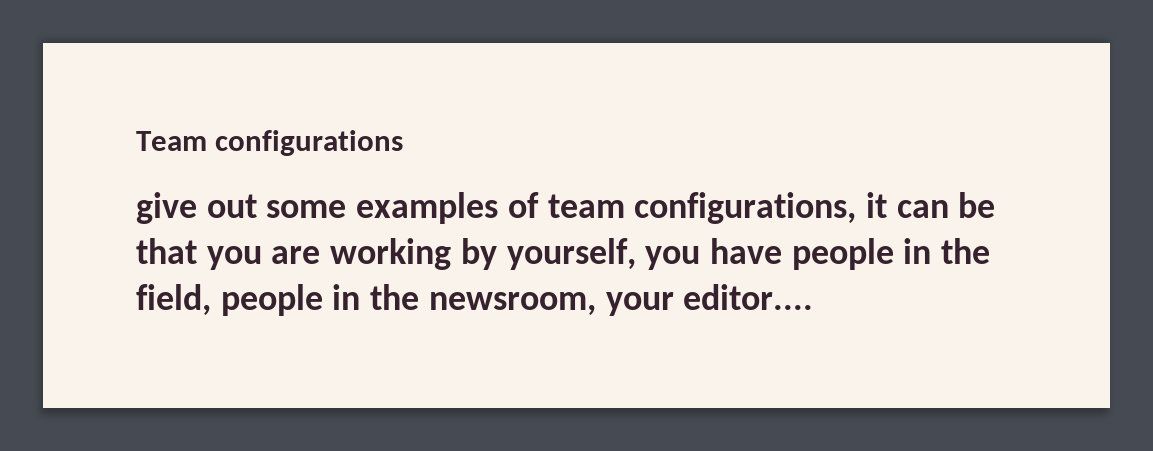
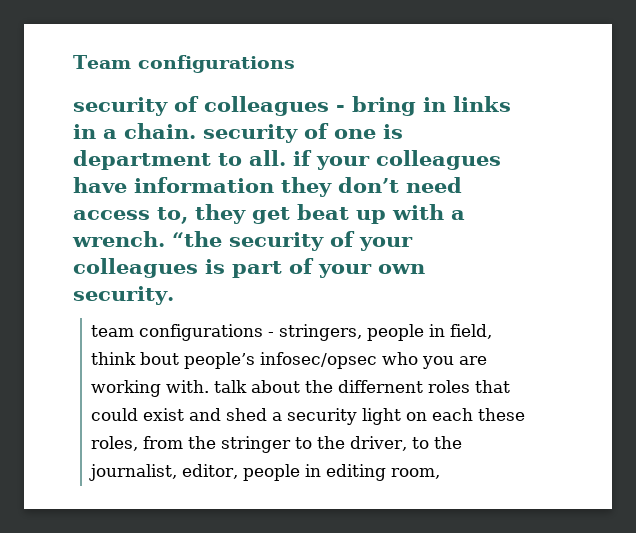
- give out some examples of team configurations, it can be that you are working by yourself, you have people in the field, people in the newsroom, your editor....
+ security of colleagues - bring in links in a chain. security of one is department to all. if your colleagues have information they don’t need access to, they get beat up with a wrench. “the security of your colleagues is part of your own security.
+ team configurations - stringers, people in field, think bout people’s infosec/opsec who you are working with. talk about the differnent roles that could exist and shed a security light on each these roles, from the stringer to the driver, to the journalist, editor, people in editing room,

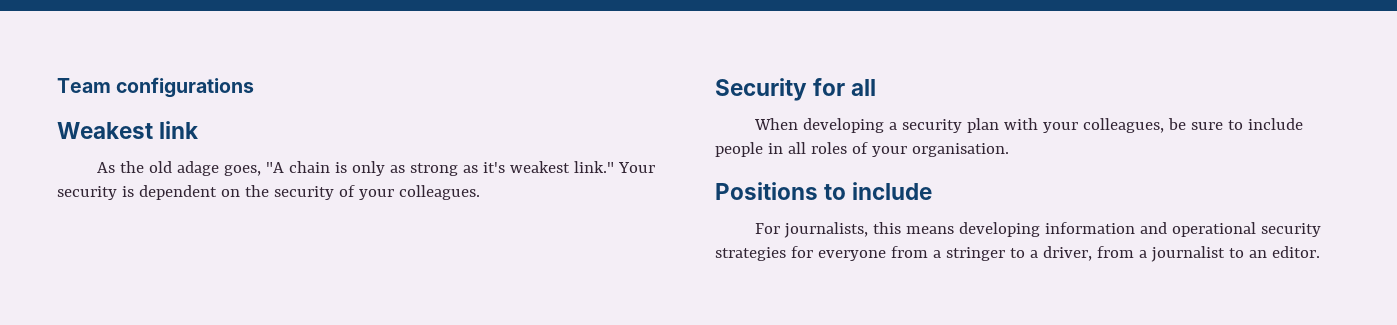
- security of colleagues - bring in links in a chain. security of one is department to all. if your colleagues have information they don’t need access to, they get beat up with a wrench. “the security of your colleagues is part of your own security.
- team configurations - stringers, people in field, think bout people’s infosec/opsec who you are working with. talk about the differnent roles that could exist and shed a security light on each these roles, from the stringer to the driver, to the journalist, editor, people in editing room,
+ Weakest link
+ As the old adage goes, "A chain is only as strong as it's weakest link." Your security is dependent on the security of your colleagues.
+ Security for all
+ When developing a security plan with your colleagues, be sure to include people in all roles of your organisation.
+ Positions to include
+ For journalists, this means developing information and operational security strategies for everyone from a stringer to a driver, from a journalist to an editor.

